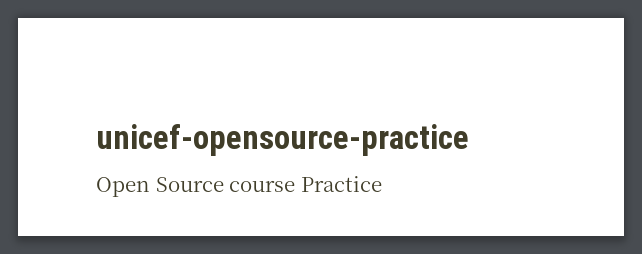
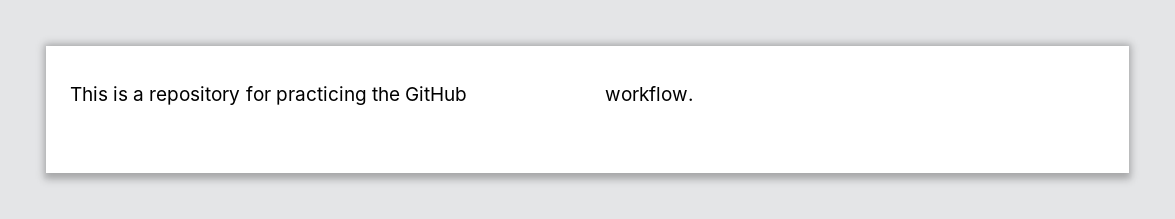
- unicef-opensource-practice
- Open Source course Practice
+ This is a repository for practicing the GitHub workflow.

